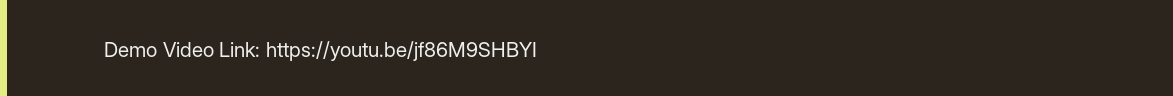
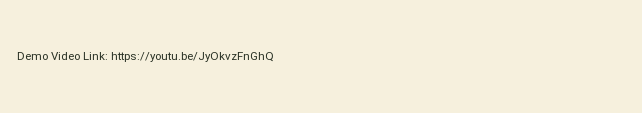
- Demo Video Link: https://youtu.be/jf86M9SHBYI
+ Demo Video Link: https://youtu.be/JyOkvzFnGhQ

